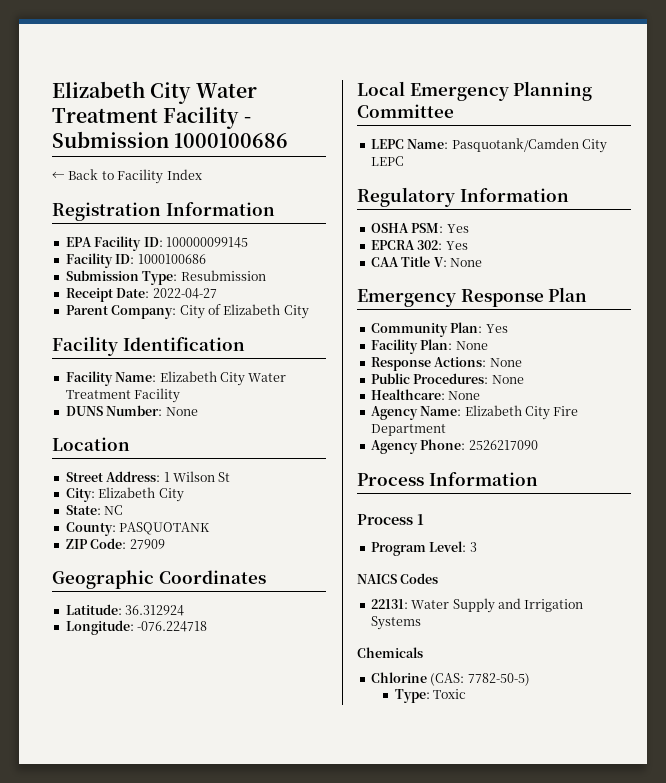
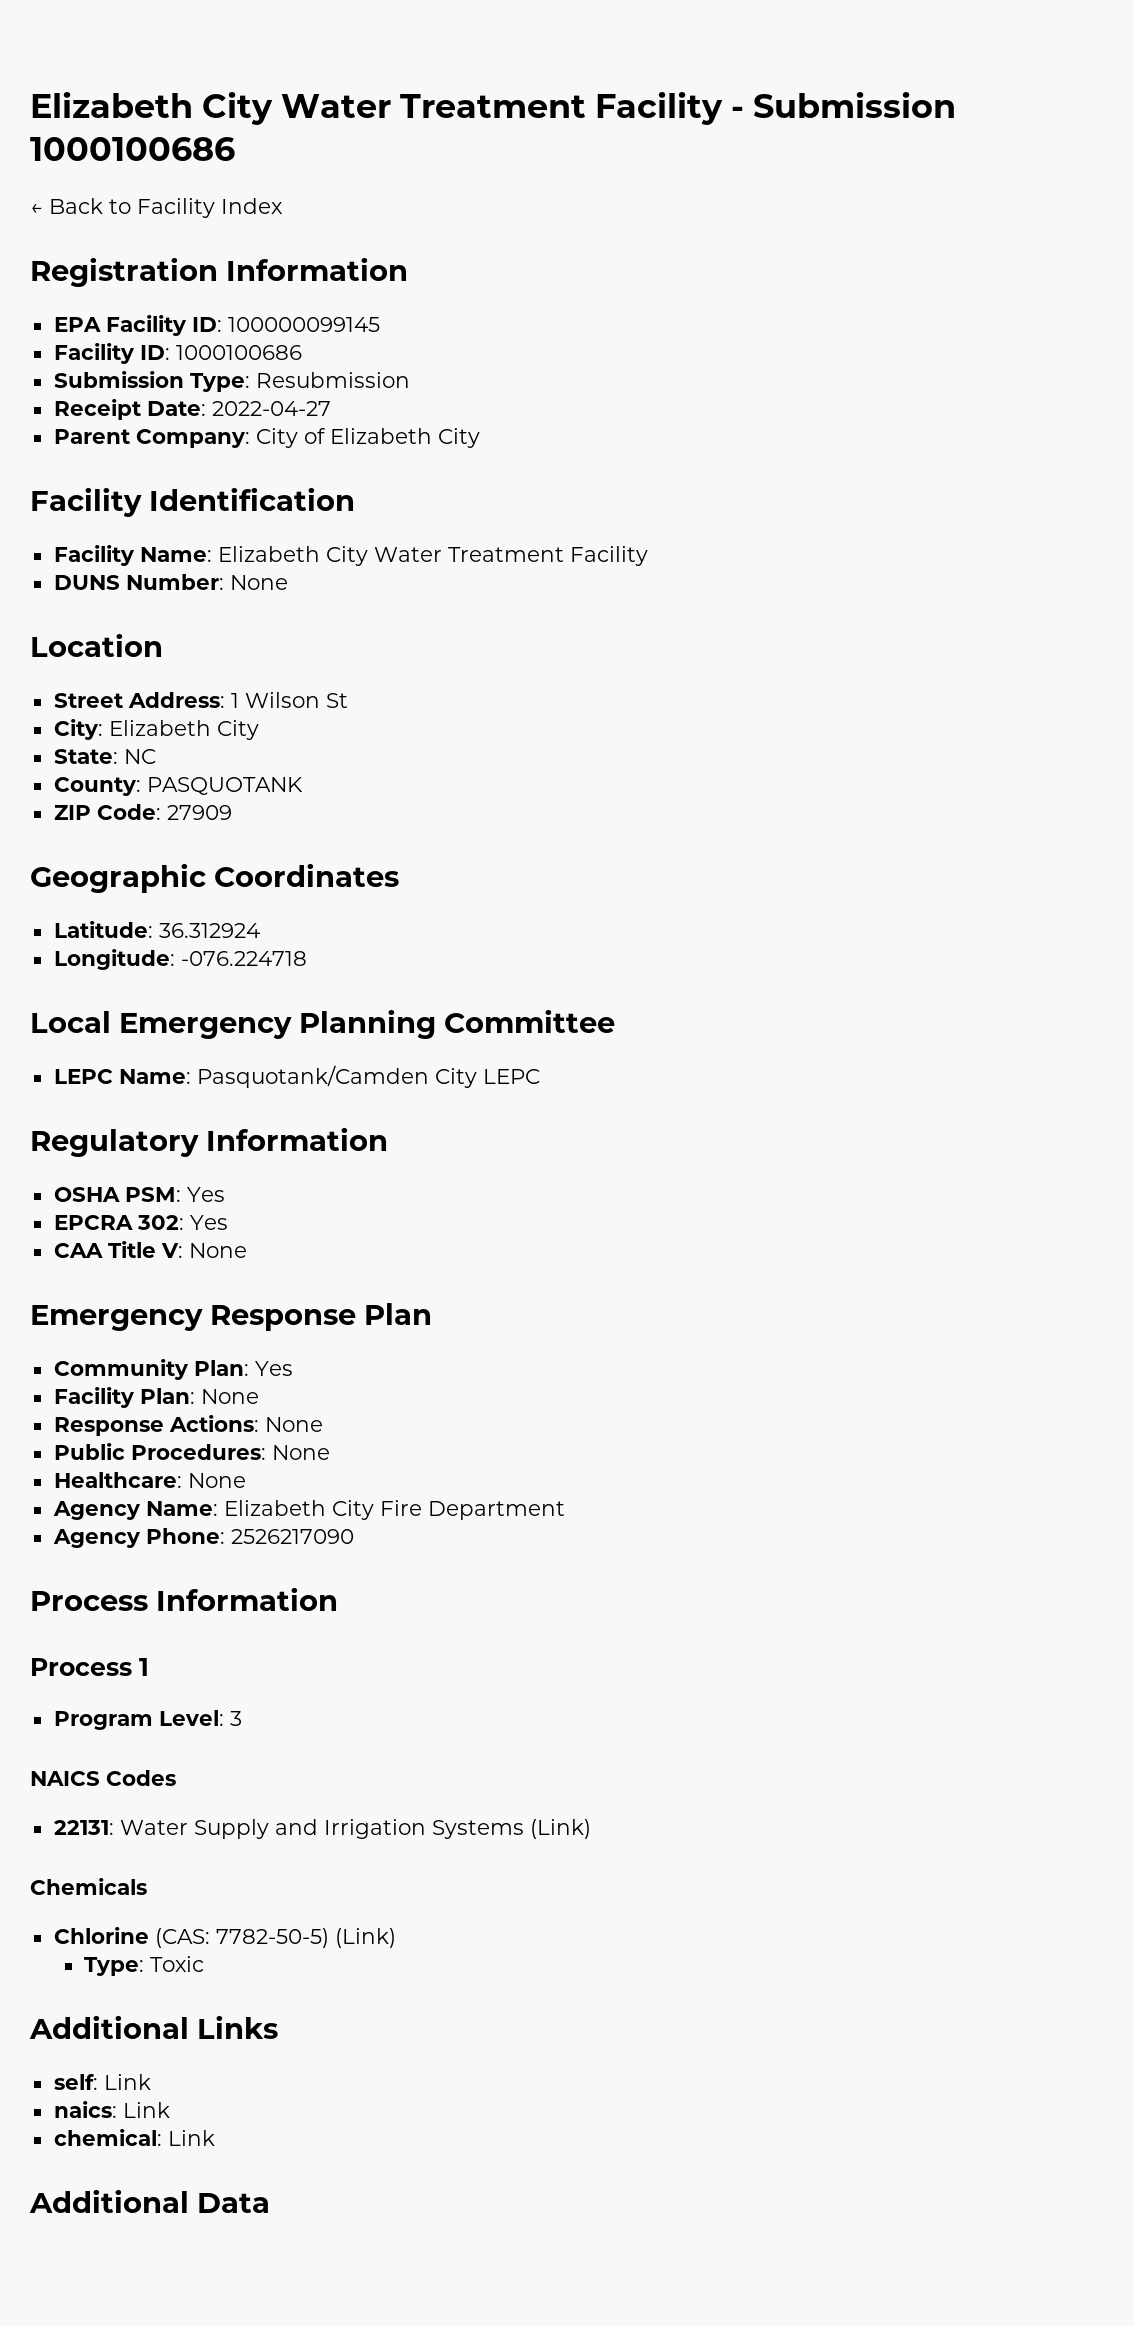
- 22131: Water Supply and Irrigation Systems
+ 22131: Water Supply and Irrigation Systems (Link)
- Chlorine (CAS: 7782-50-5)
+ Chlorine (CAS: 7782-50-5) (Link)
+ Additional Links
+ self: Link
+ naics: Link
+ chemical: Link
+ Additional Data

